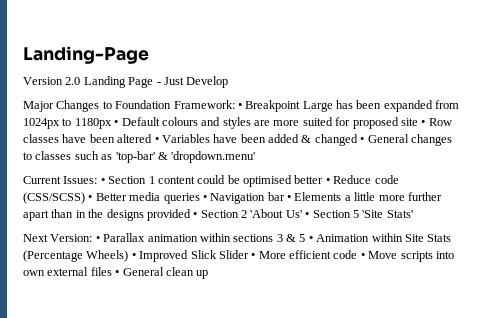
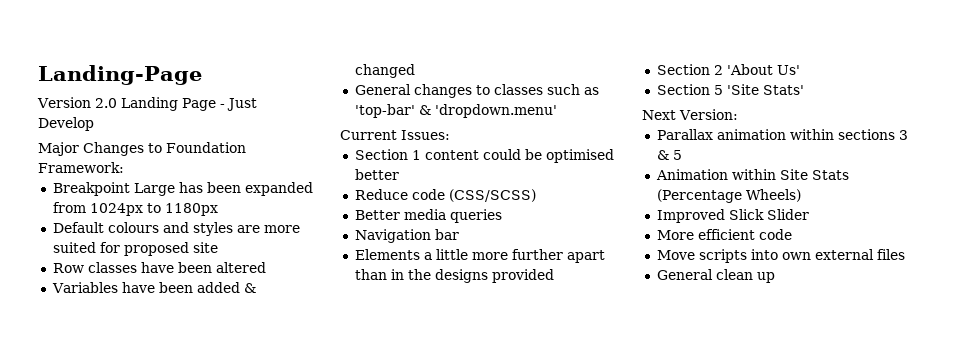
- Major Changes to Foundation Framework: • Breakpoint Large has been expanded from 1024px to 1180px • Default colours and styles are more suited for proposed site • Row classes have been altered • Variables have been added & changed • General changes to classes such as 'top-bar' & 'dropdown.menu'
+ Major Changes to Foundation Framework:
+ Breakpoint Large has been expanded from 1024px to 1180px
+ Default colours and styles are more suited for proposed site
+ Row classes have been altered
+ Variables have been added & changed
+ General changes to classes such as 'top-bar' & 'dropdown.menu'
- Current Issues: • Section 1 content could be optimised better • Reduce code (CSS/SCSS) • Better media queries • Navigation bar • Elements a little more further apart than in the designs provided • Section 2 'About Us' • Section 5 'Site Stats'
+ Current Issues:
+ Section 1 content could be optimised better
+ Reduce code (CSS/SCSS)
+ Better media queries
+ Navigation bar
+ Elements a little more further apart than in the designs provided
+ Section 2 'About Us'
+ Section 5 'Site Stats'
- Next Version: • Parallax animation within sections 3 & 5 • Animation within Site Stats (Percentage Wheels) • Improved Slick Slider • More efficient code • Move scripts into own external files • General clean up
+ Next Version:
+ Parallax animation within sections 3 & 5
+ Animation within Site Stats (Percentage Wheels)
+ Improved Slick Slider
+ More efficient code
+ Move scripts into own external files
+ General clean up

